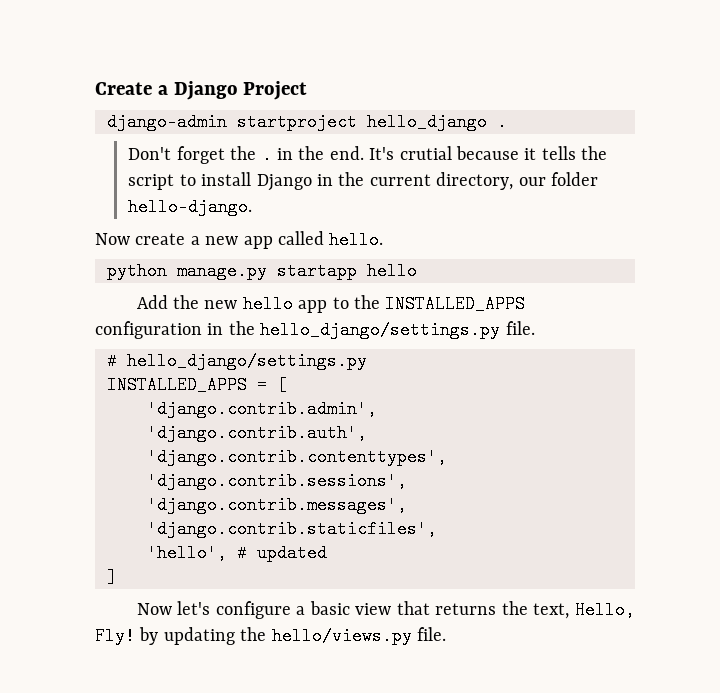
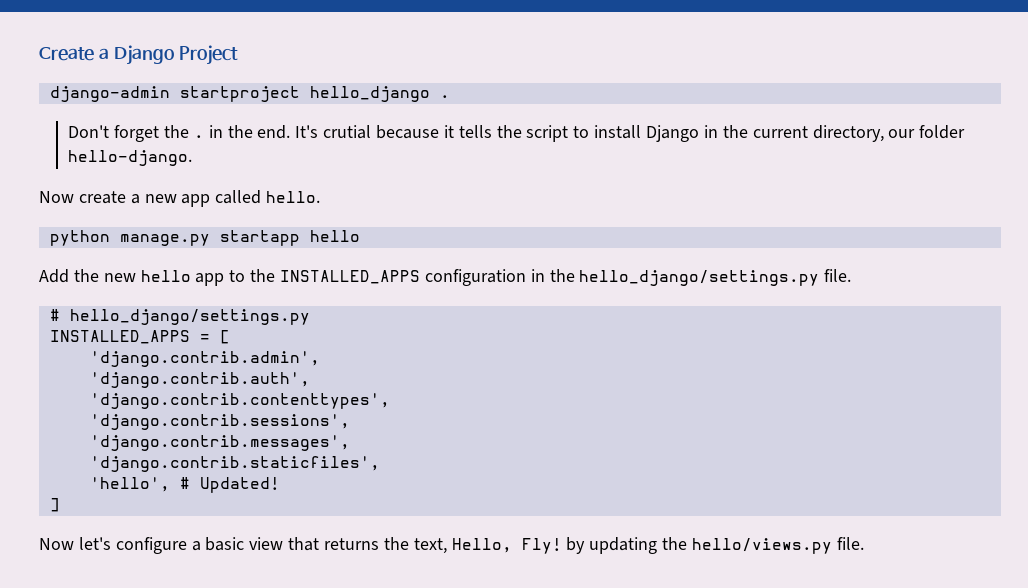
- 'hello', # updated
+ 'hello', # Updated!

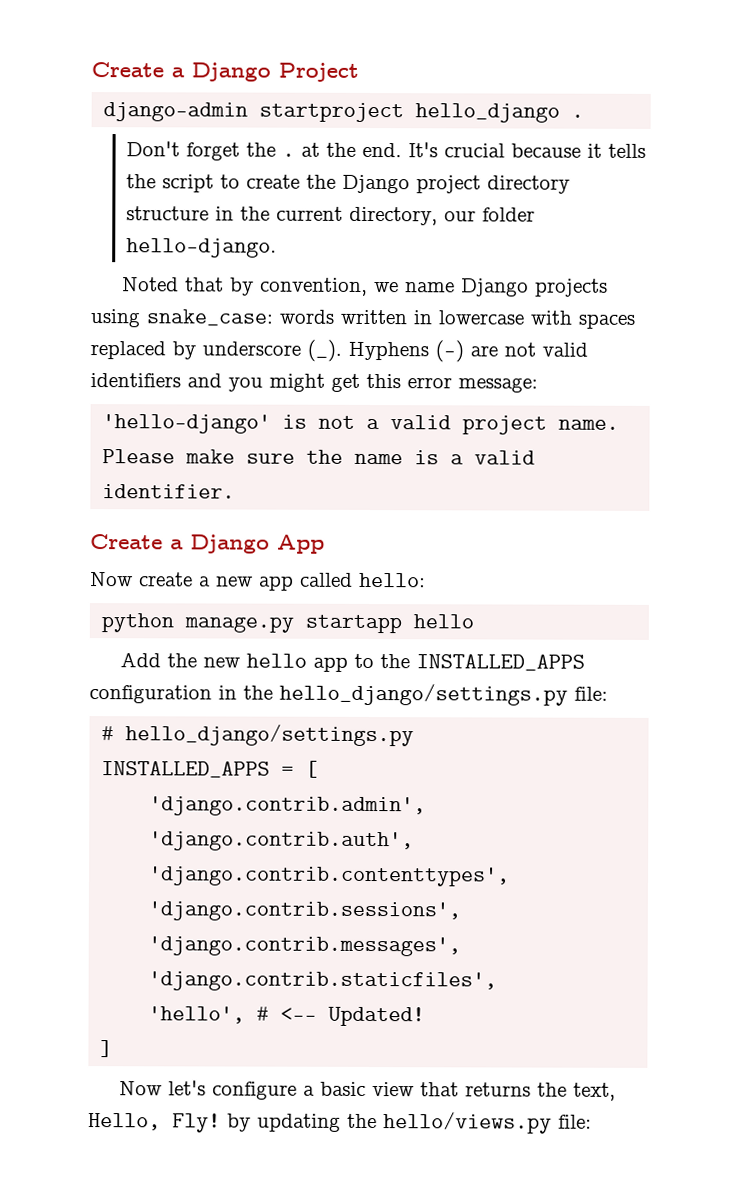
- Don't forget the . in the end.
+ Don't forget the . at the end.
- It's crutial because it tells the script to install Django in the current directory, our folder hello-django.
+ It's crucial because it tells the script to create the Django project directory structure in the current directory, our folder hello-django.
+ Noted that by convention, we name Django projects using snake_case: words written in lowercase with spaces replaced by underscore (_). Hyphens (-) are not valid identifiers and you might get this error message:
+ 'hello-django' is not a valid project name. Please make sure the name is a valid identifier.
+ Create a Django App
- Now create a new app called hello.
+ Now create a new app called hello:
- Add the new hello app to the INSTALLED_APPS configuration in the hello_django/settings.py file.
+ Add the new hello app to the INSTALLED_APPS configuration in the hello_django/settings.py file:
- 'hello', # Updated!
+ 'hello', # <-- Updated!
- Now let's configure a basic view that returns the text, Hello, Fly! by updating the hello/views.py file.
+ Now let's configure a basic view that returns the text, Hello, Fly! by updating the hello/views.py file:

